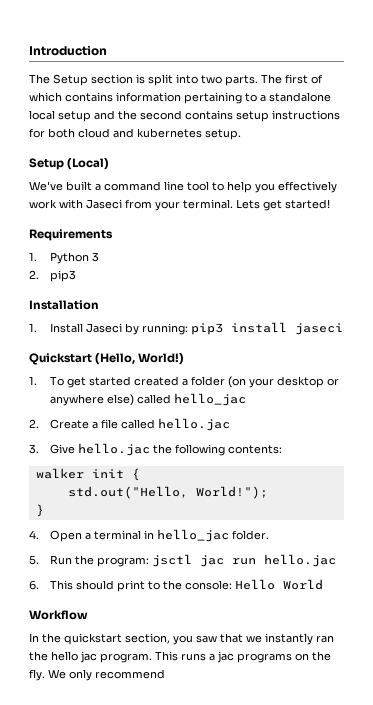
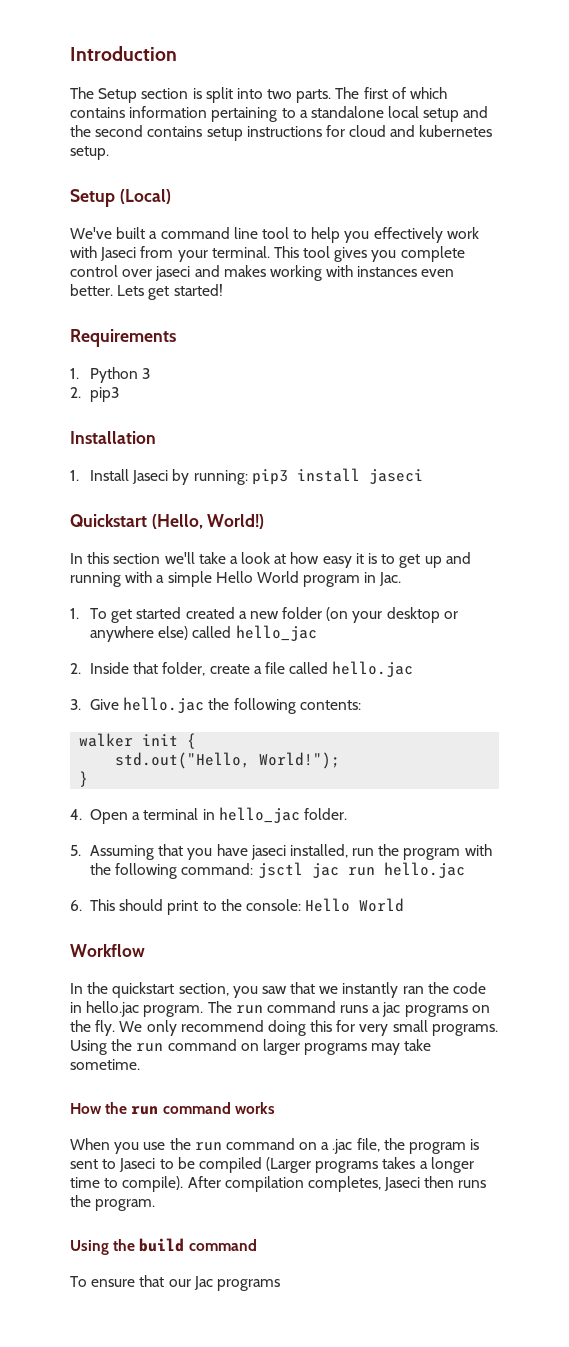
- The first of which contains information pertaining to a standalone local setup and the second contains setup instructions for both cloud and kubernetes setup.
+ The first of which contains information pertaining to a standalone local setup and the second contains setup instructions for cloud and kubernetes setup.
+ This tool gives you complete control over jaseci and makes working with instances even better.
+ In this section we'll take a look at how easy it is to get up and running with a simple Hello World program in Jac.
- 1. To get started created a folder (on your desktop or anywhere else) called hello_jac
+ 1. To get started created a new folder (on your desktop or anywhere else) called hello_jac
- 2. Create a file called hello.jac
+ 2. Inside that folder, create a file called hello.jac
- 5. Run the program: jsctl jac run hello.jac
+ 5. Assuming that you have jaseci installed, run the program with the following command: jsctl jac run hello.jac
- In the quickstart section, you saw that we instantly ran the hello jac program. This runs a jac programs on the fly.
+ In the quickstart section, you saw that we instantly ran the code in hello.jac program. The run command runs a jac programs on the fly.
- We only recommend
+ We only recommend doing this for very small programs. Using the run command on larger programs may take sometime.
+ How the run command works
+ When you use the run command on a .jac file, the program is sent to Jaseci to be compiled (Larger programs takes a longer time to compile). After compilation completes, Jaseci then runs the program.
+ Using the build command
+ To ensure that our Jac programs

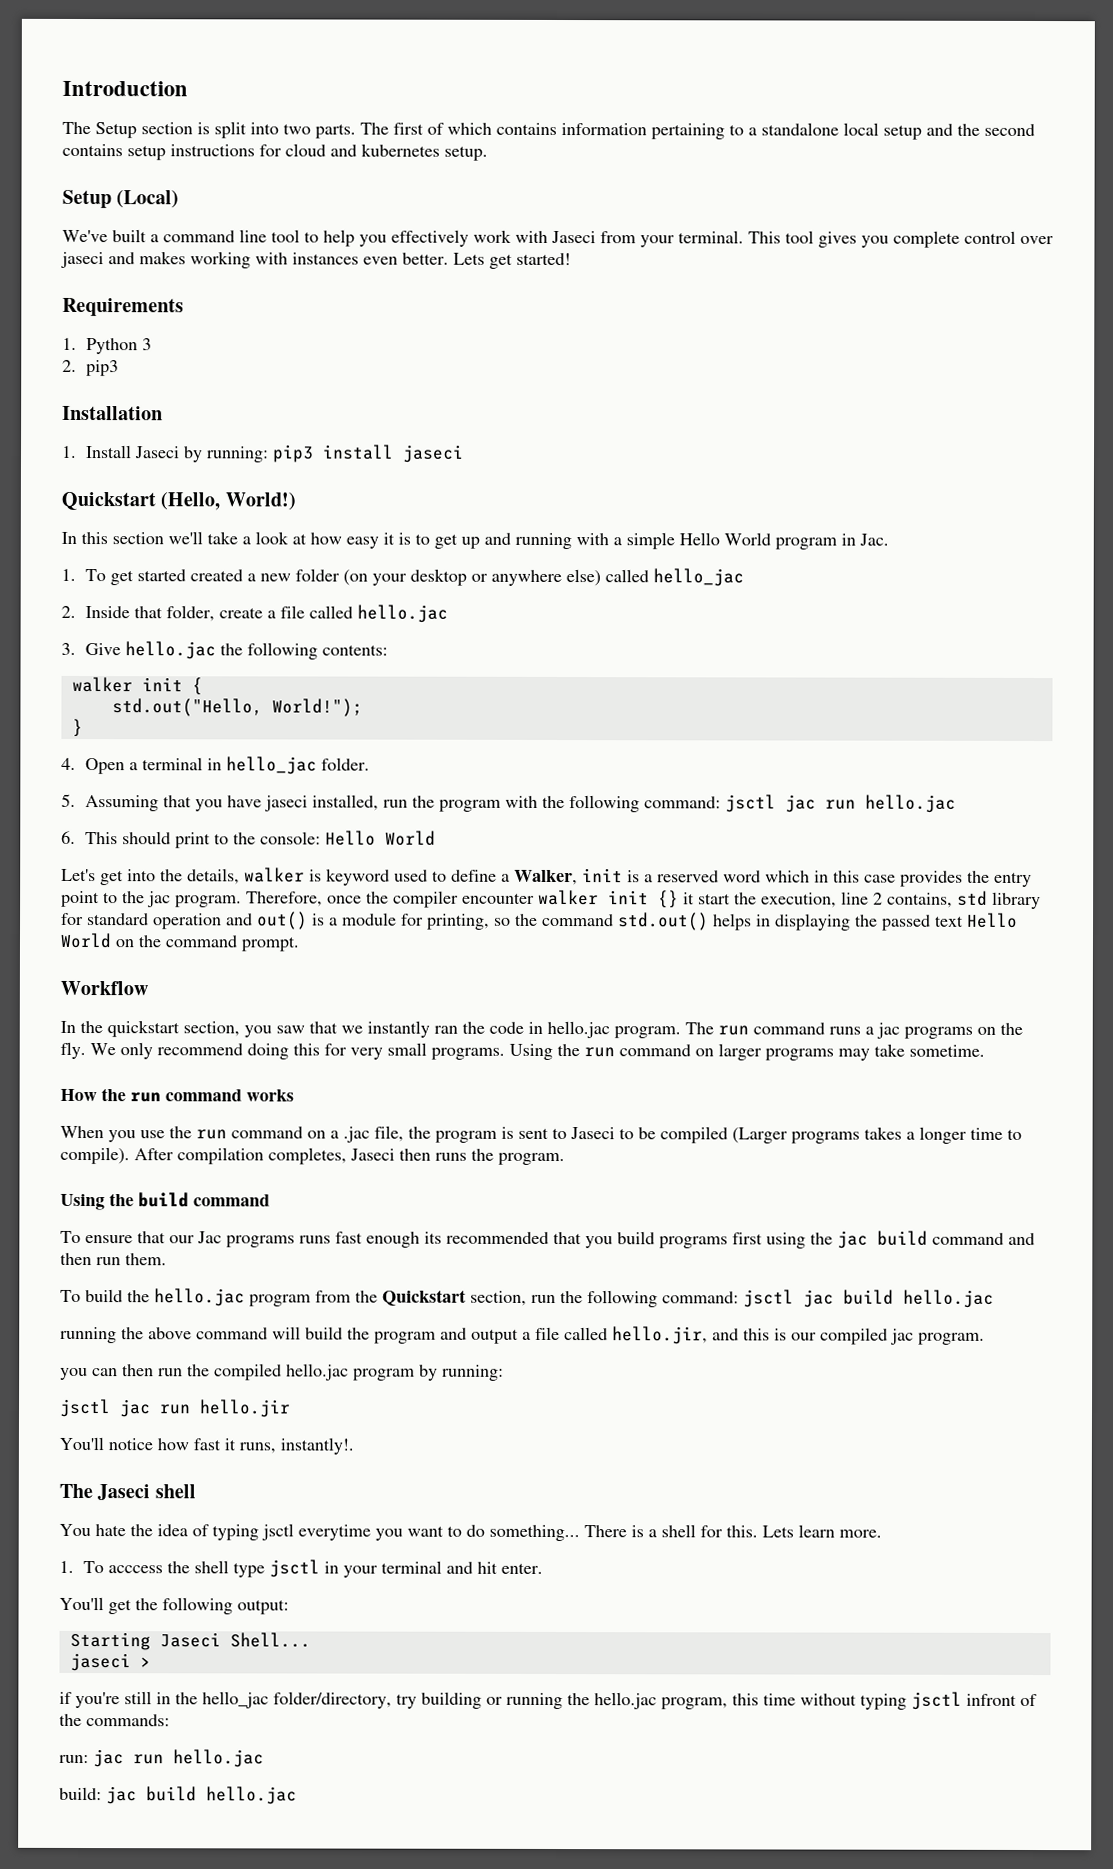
+ Let's get into the details, walker is keyword used to define a Walker, init is a reserved word which in this case provides the entry point to the jac program. Therefore, once the compiler encounter walker init {} it start the execution, line 2 contains, std library for standard operation and out() is a module for printing, so the command std.out() helps in displaying the passed text Hello World on the command prompt.
- To ensure that our Jac programs
+ To ensure that our Jac programs runs fast enough its recommended that you build programs first using the jac build command and then run them.
+ To build the hello.jac program from the Quickstart section, run the following command: jsctl jac build hello.jac
+ running the above command will build the program and output a file called hello.jir, and this is our compiled jac program.
+ you can then run the compiled hello.jac program by running:
+ jsctl jac run hello.jir
+ You'll notice how fast it runs, instantly!.
+ The Jaseci shell
+ You hate the idea of typing jsctl everytime you want to do something... There is a shell for this. Lets learn more.
+ 1. To acccess the shell type jsctl in your terminal and hit enter.
+ You'll get the following output:
+ Starting Jaseci Shell...
+ jaseci >
+ if you're still in the hello_jac folder/directory, try building or running the hello.jac program, this time without typing jsctl infront of the commands:
+ run: jac run hello.jac
+ build: jac build hello.jac

